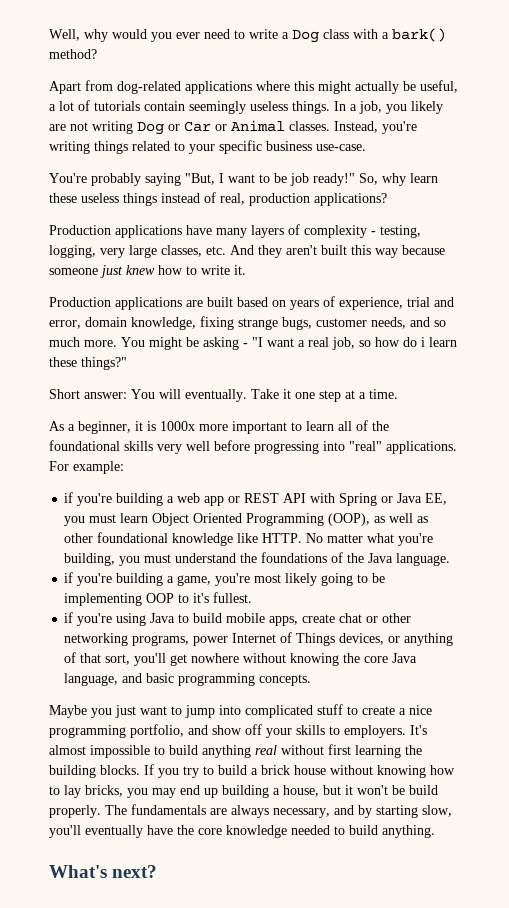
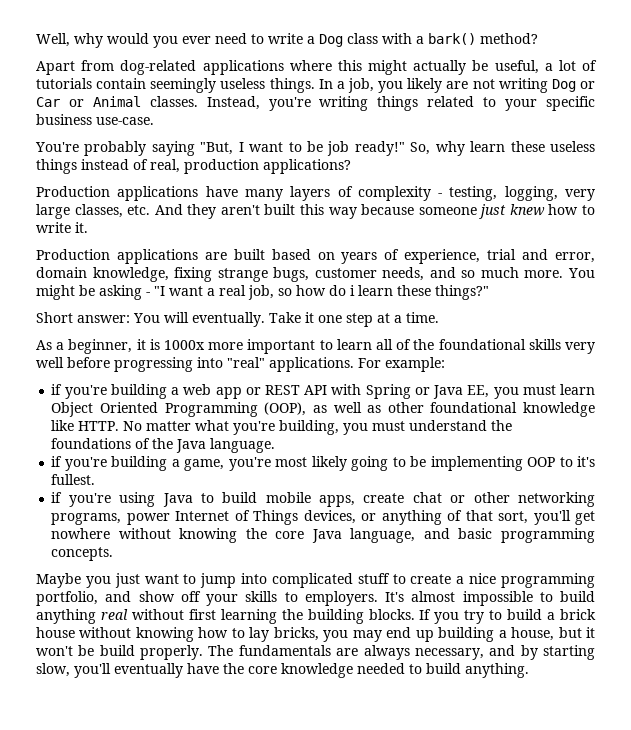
- What's next?

